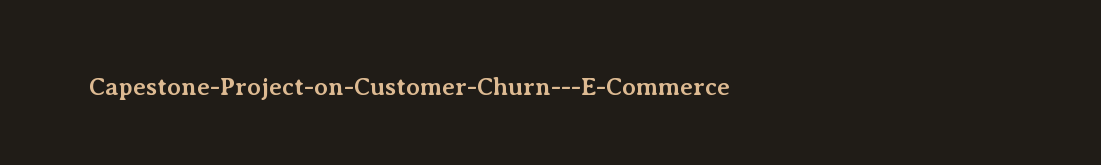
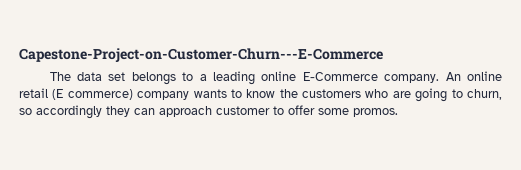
+ The data set belongs to a leading online E-Commerce company. An online retail (E commerce) company wants to know the customers who are going to churn, so accordingly they can approach customer to offer some promos.

